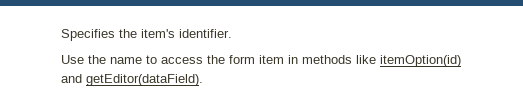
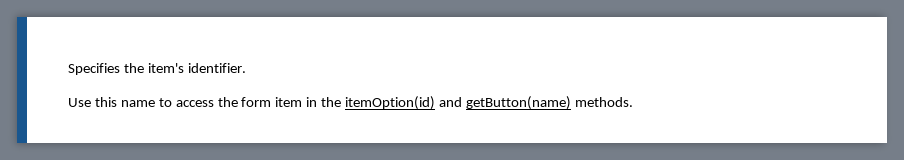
- Use the name to access the form item in methods like itemOption(id) and getEditor(dataField).
+ Use this name to access the form item in the itemOption(id) and getButton(name) methods.

